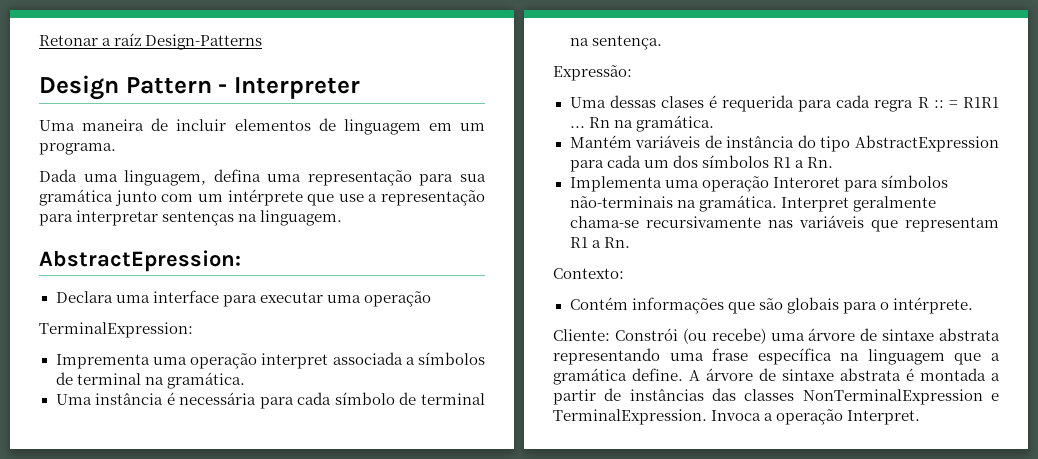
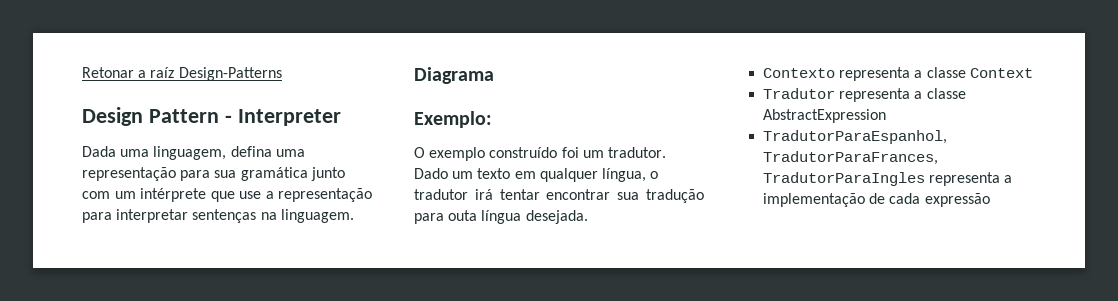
- Uma maneira de incluir elementos de linguagem em um programa.
- AbstractEpression:
- Declara uma interface para executar uma operação
- TerminalExpression:
- Imprementa uma operação interpret associada a símbolos de terminal na gramática.
- Uma instância é necessária para cada símbolo de terminal na sentença.
- Expressão:
- Uma dessas clases é requerida para cada regra R :: = R1R1 ... Rn na gramática.
- Mantém variáveis de instância do tipo AbstractExpression para cada um dos símbolos R1 a Rn.
- Implementa uma operação Interoret para símbolos não-terminais na gramática. Interpret geralmente chama-se recursivamente nas variáveis que representam R1 a Rn.
- Contexto:
- Contém informações que são globais para o intérprete.
- Cliente: Constrói (ou recebe) uma árvore de sintaxe abstrata representando uma frase específica na linguagem que a gramática define. A árvore de sintaxe abstrata é montada a partir de instâncias das classes NonTerminalExpression e TerminalExpression. Invoca a operação Interpret.
+ Diagrama
+ Exemplo:
+ O exemplo construído foi um tradutor. Dado um texto em qualquer língua, o tradutor irá tentar encontrar sua tradução para outa língua desejada.
+ Contexto representa a classe Context
+ Tradutor representa a classe AbstractExpression
+ TradutorParaEspanhol, TradutorParaFrances, TradutorParaIngles representa a implementação de cada expressão

